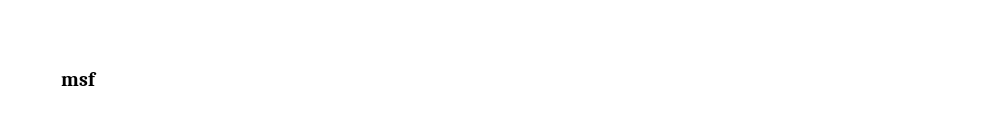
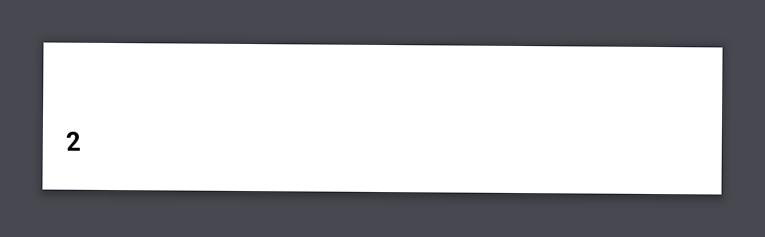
- msf
+ 2

